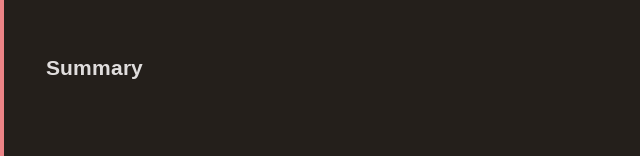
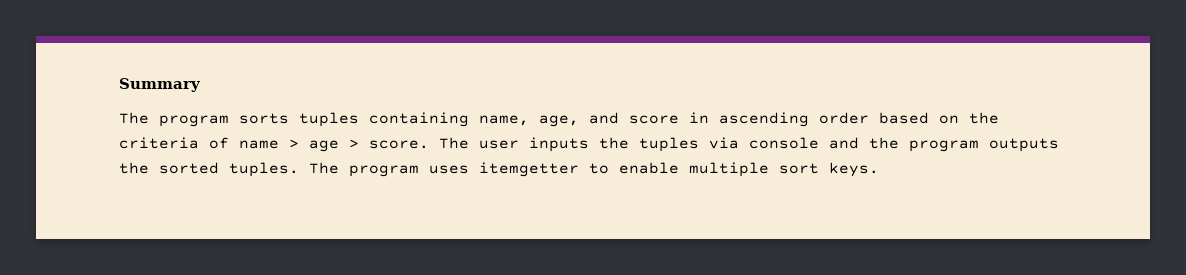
+ The program sorts tuples containing name, age, and score in ascending order based on the criteria of name > age > score. The user inputs the tuples via console and the program outputs the sorted tuples. The program uses itemgetter to enable multiple sort keys.

